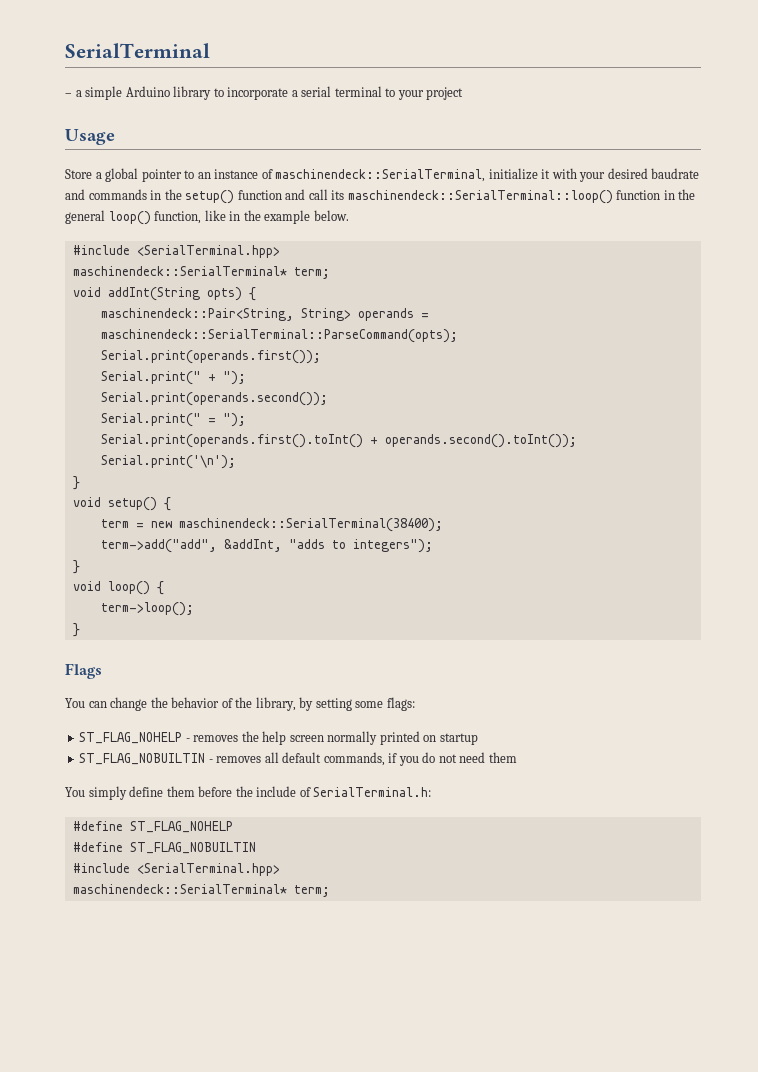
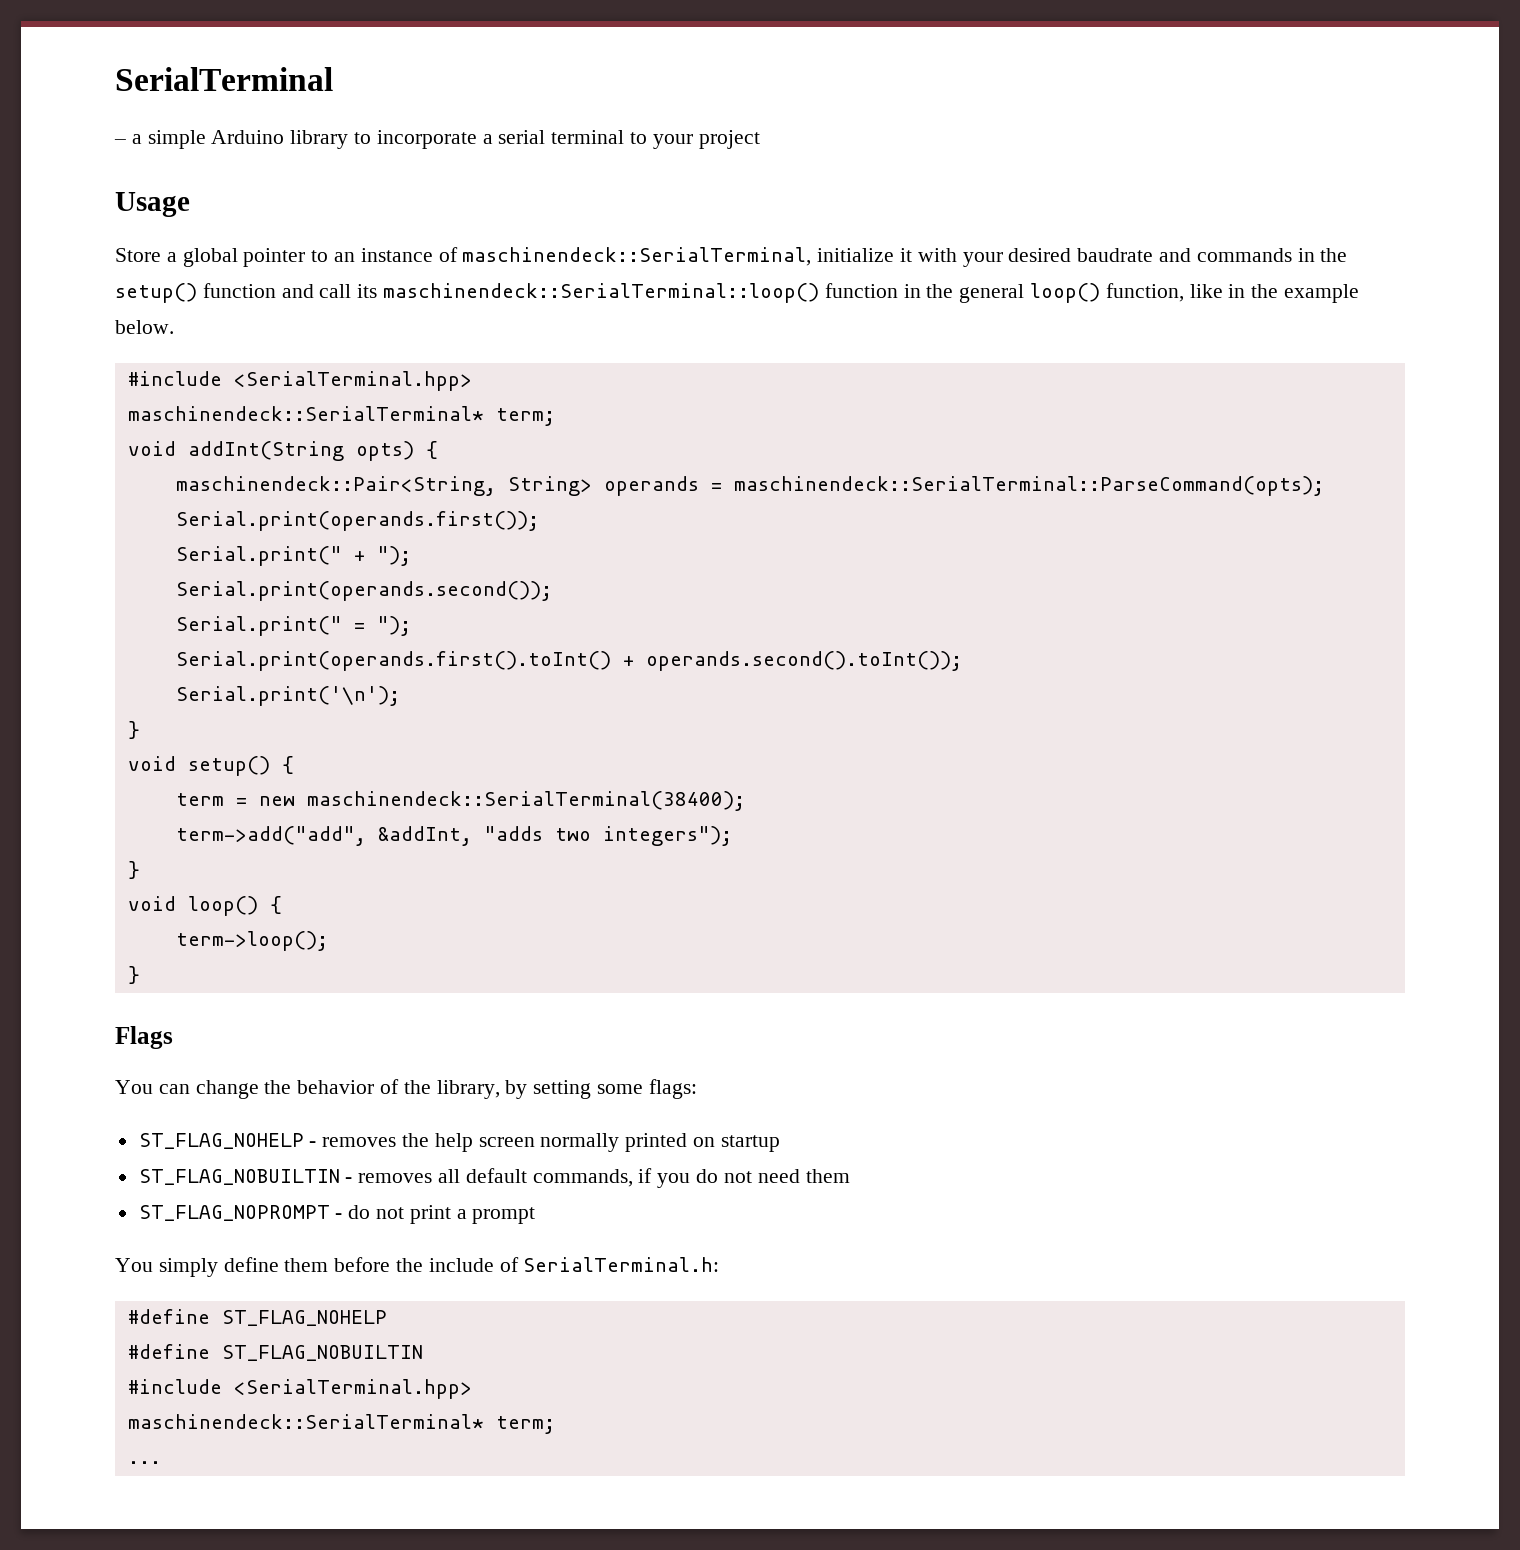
- term->add("add", &addInt, "adds to integers");
+ term->add("add", &addInt, "adds two integers");
+ ST_FLAG_NOPROMPT - do not print a prompt
+ ...

